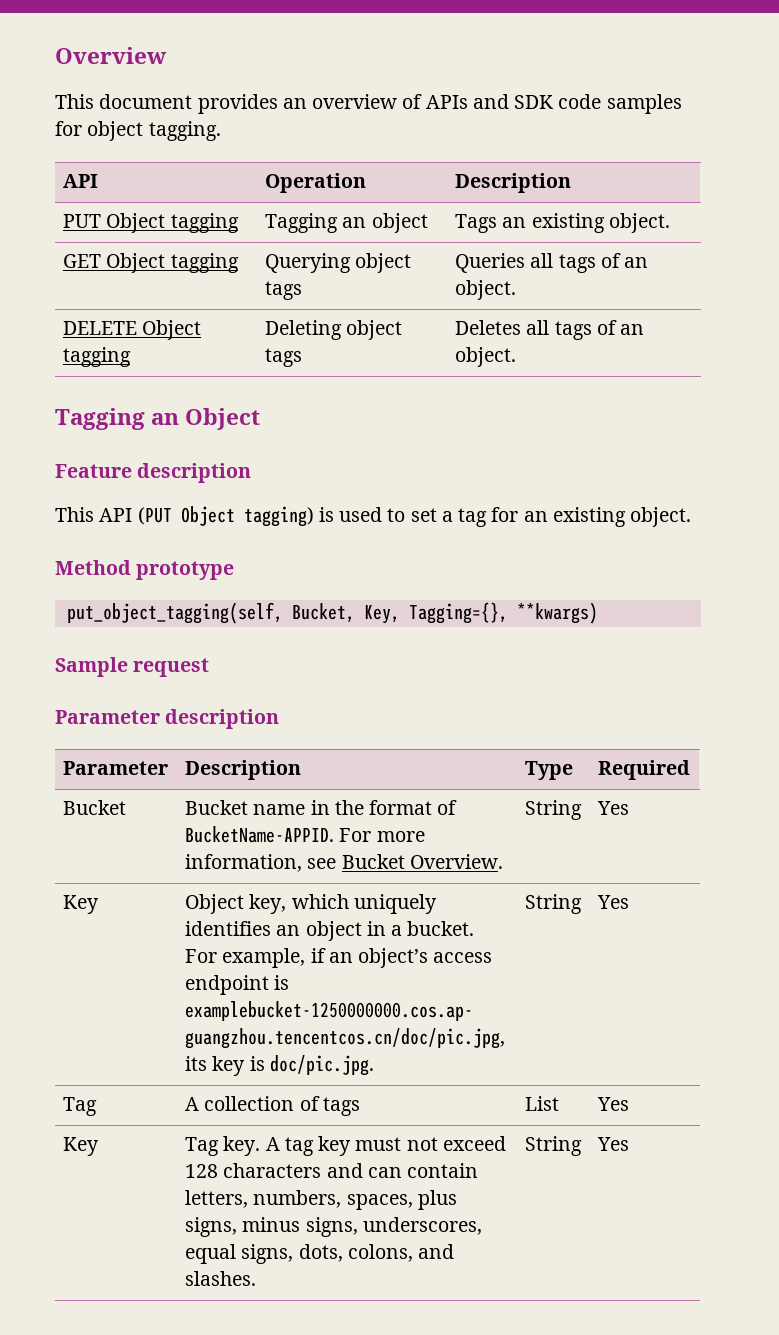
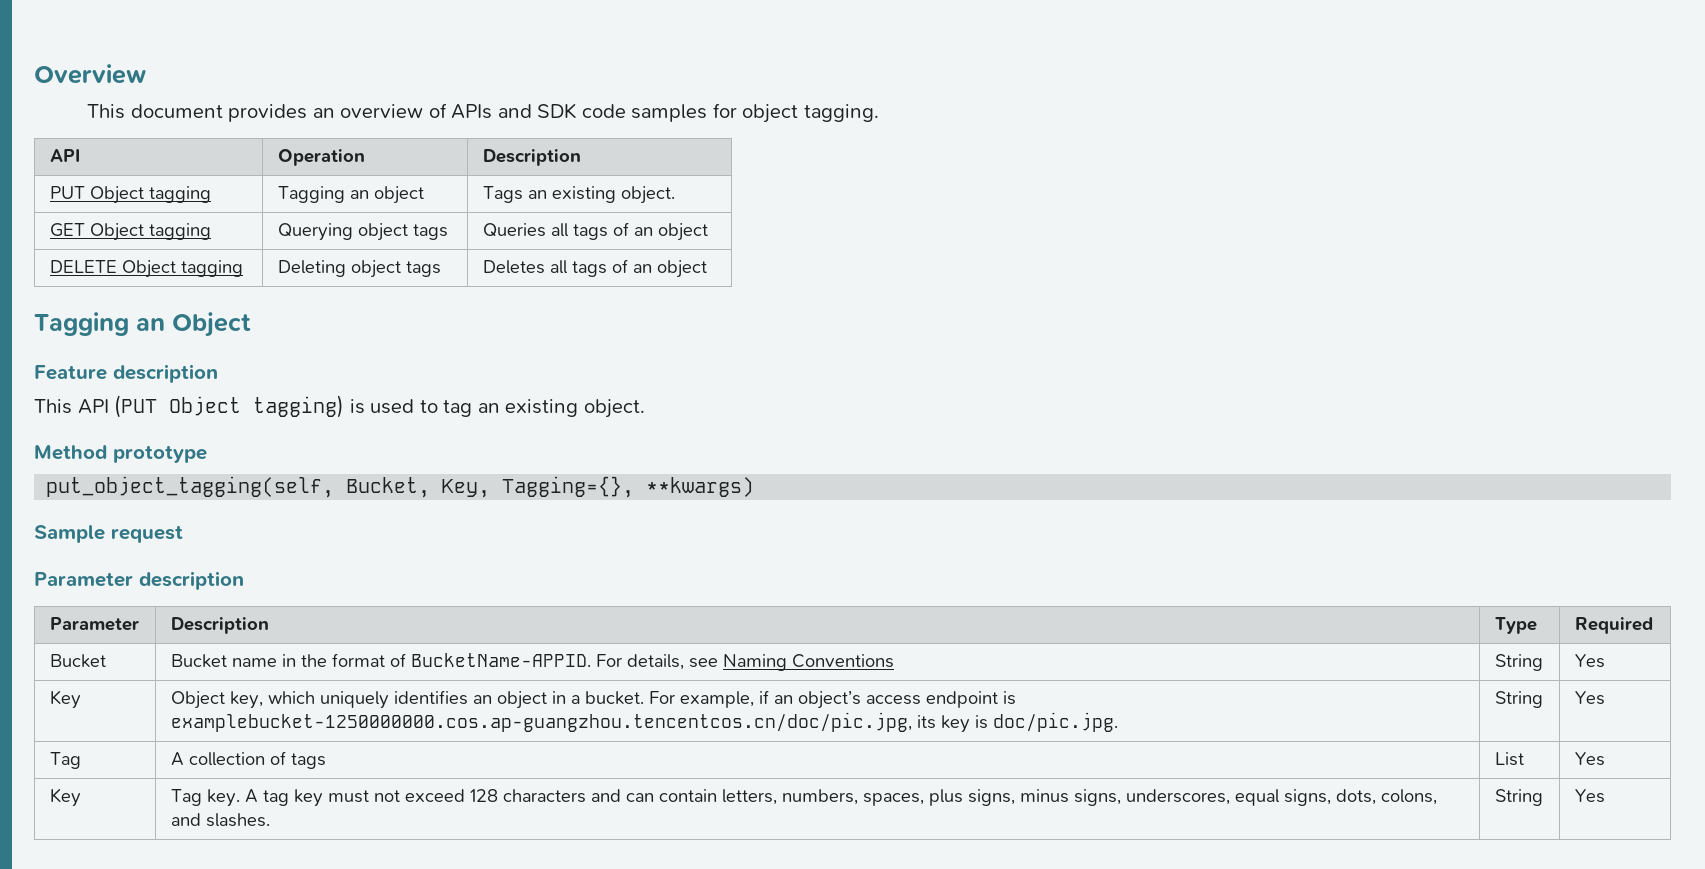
- GET Object tagging | Querying object tags | Queries all tags of an object.
+ GET Object tagging | Querying object tags | Queries all tags of an object
- DELETE Object tagging | Deleting object tags | Deletes all tags of an object.
+ DELETE Object tagging | Deleting object tags | Deletes all tags of an object
- This API (PUT Object tagging) is used to set a tag for an existing object.
+ This API (PUT Object tagging) is used to tag an existing object.
- Bucket | Bucket name in the format of BucketName-APPID. For more information, see Bucket Overview. | String | Yes
+ Bucket | Bucket name in the format of BucketName-APPID. For details, see Naming Conventions | String | Yes

